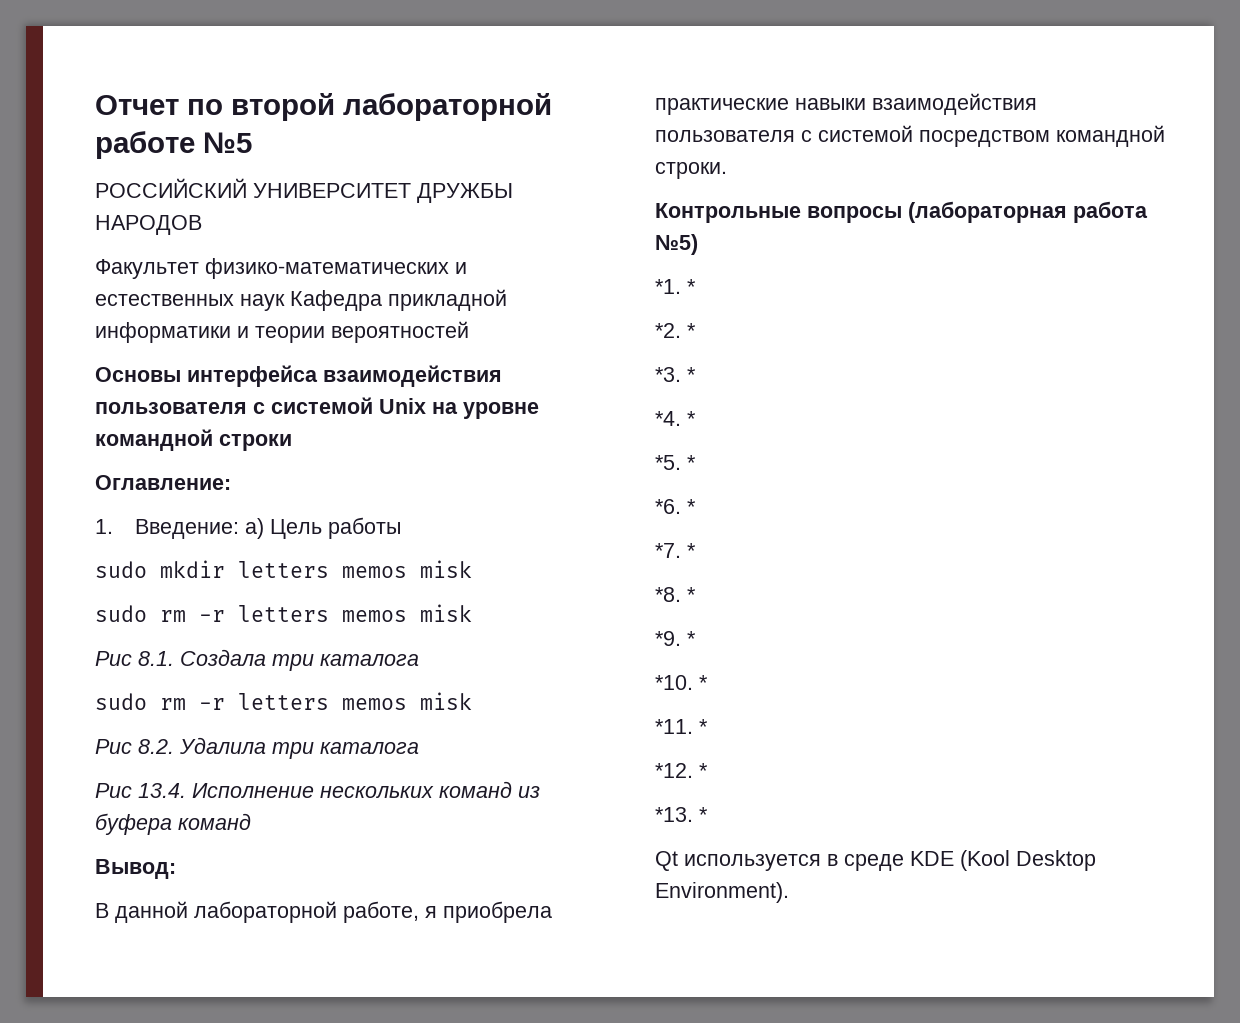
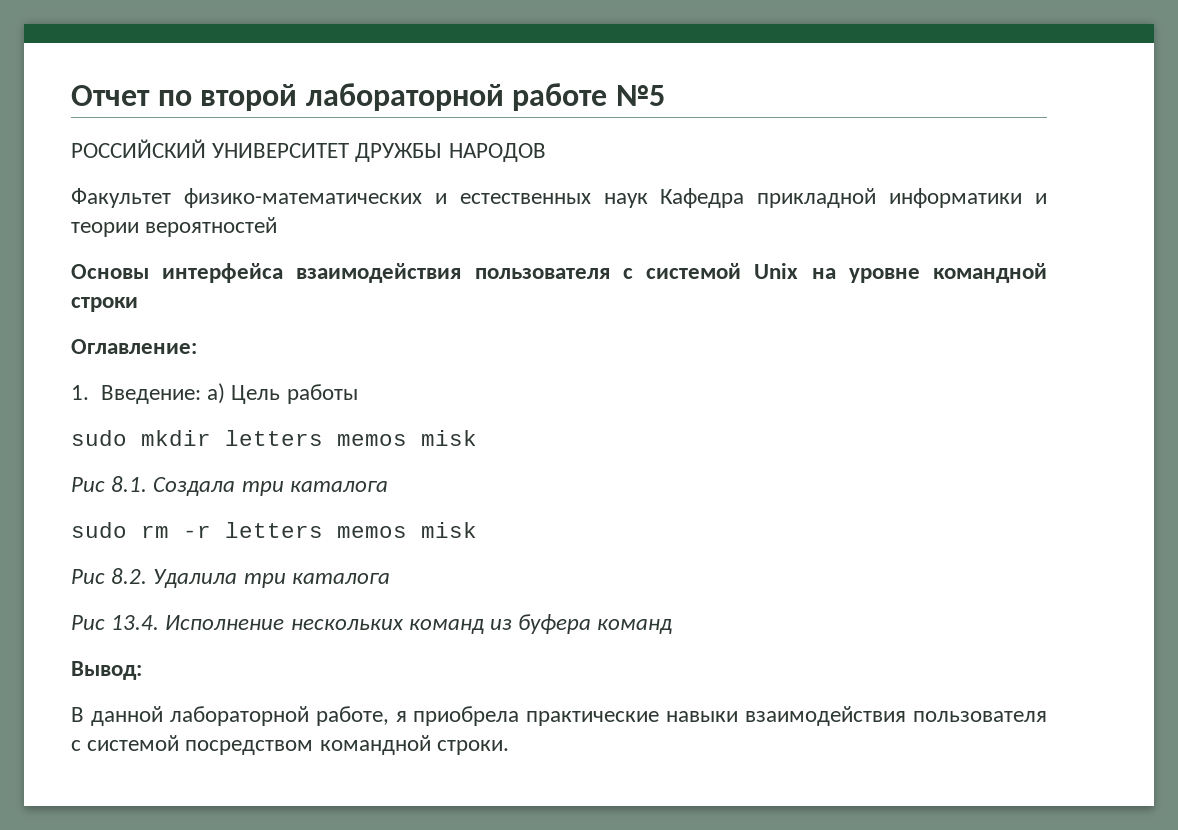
  sudo mkdir letters memos misk
- sudo rm -r letters memos misk
- Контрольные вопросы (лабораторная работа №5)
- *1. *
- *2. *
- *3. *
- *4. *
- *5. *
- *6. *
- *7. *
- *8. *
- *9. *
- *10. *
- *11. *
- *12. *
- *13. *
- Qt используется в среде KDE (Kool Desktop Environment).

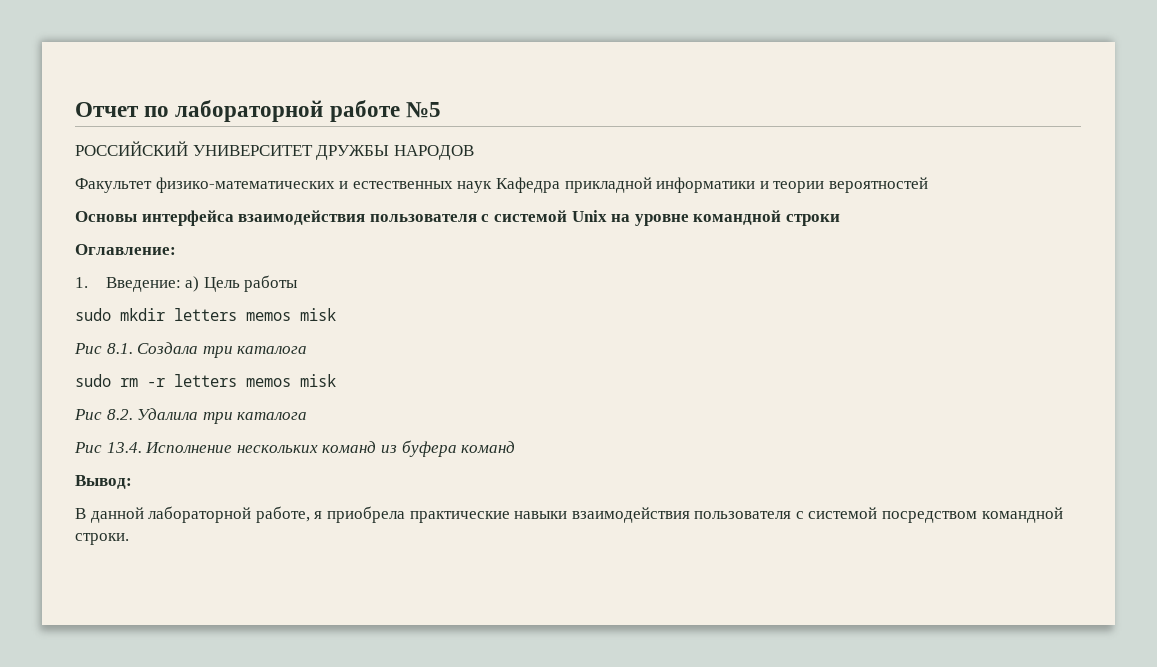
- Отчет по второй лабораторной работе №5
+ Отчет по лабораторной работе №5

